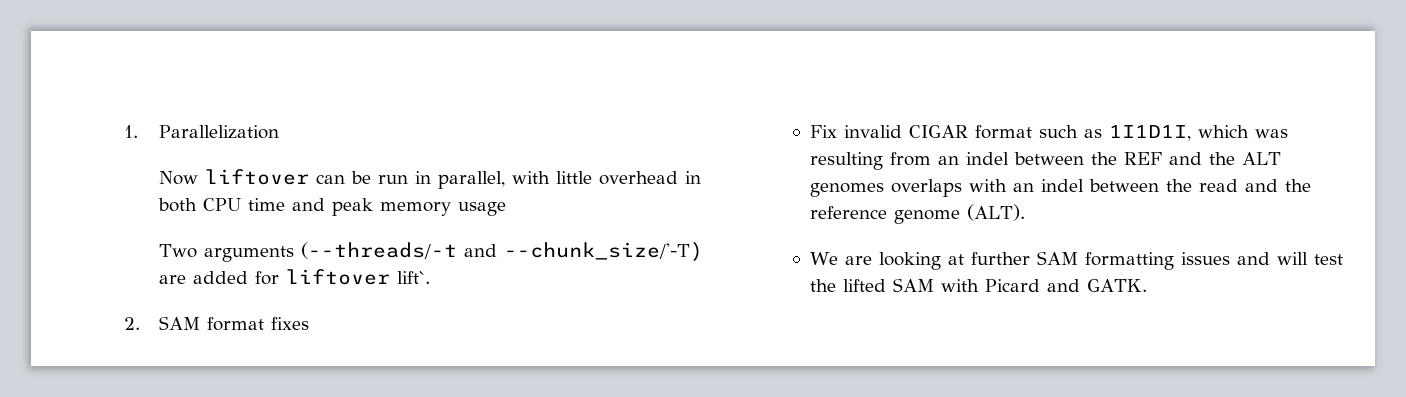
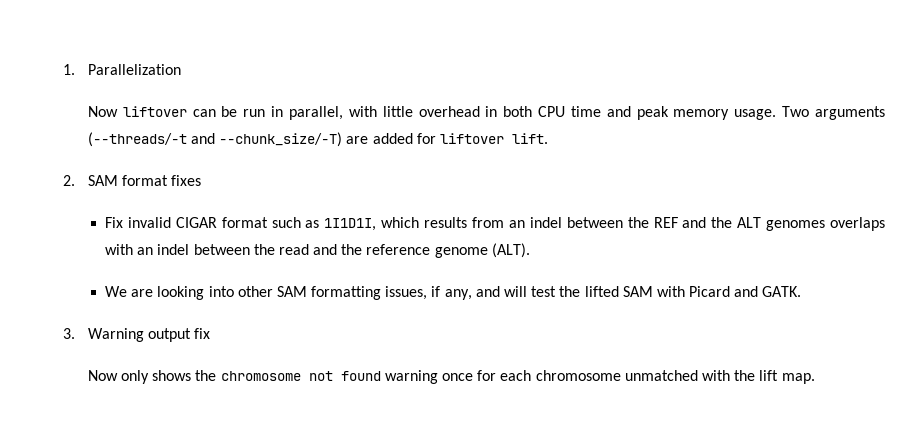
- Now liftover can be run in parallel, with little overhead in both CPU time and peak memory usage
- Two arguments (--threads/-t and --chunk_size/'-T) are added for liftover lift`.
+ Now liftover can be run in parallel, with little overhead in both CPU time and peak memory usage. Two arguments (--threads/-t and --chunk_size/-T) are added for liftover lift.
- Fix invalid CIGAR format such as 1I1D1I, which was resulting from an indel between the REF and the ALT genomes overlaps with an indel between the read and the reference genome (ALT).
+ Fix invalid CIGAR format such as 1I1D1I, which results from an indel between the REF and the ALT genomes overlaps with an indel between the read and the reference genome (ALT).
- We are looking at further SAM formatting issues and will test the lifted SAM with Picard and GATK.
+ We are looking into other SAM formatting issues, if any, and will test the lifted SAM with Picard and GATK.
+ 3. Warning output fix
+ Now only shows the chromosome not found warning once for each chromosome unmatched with the lift map.

